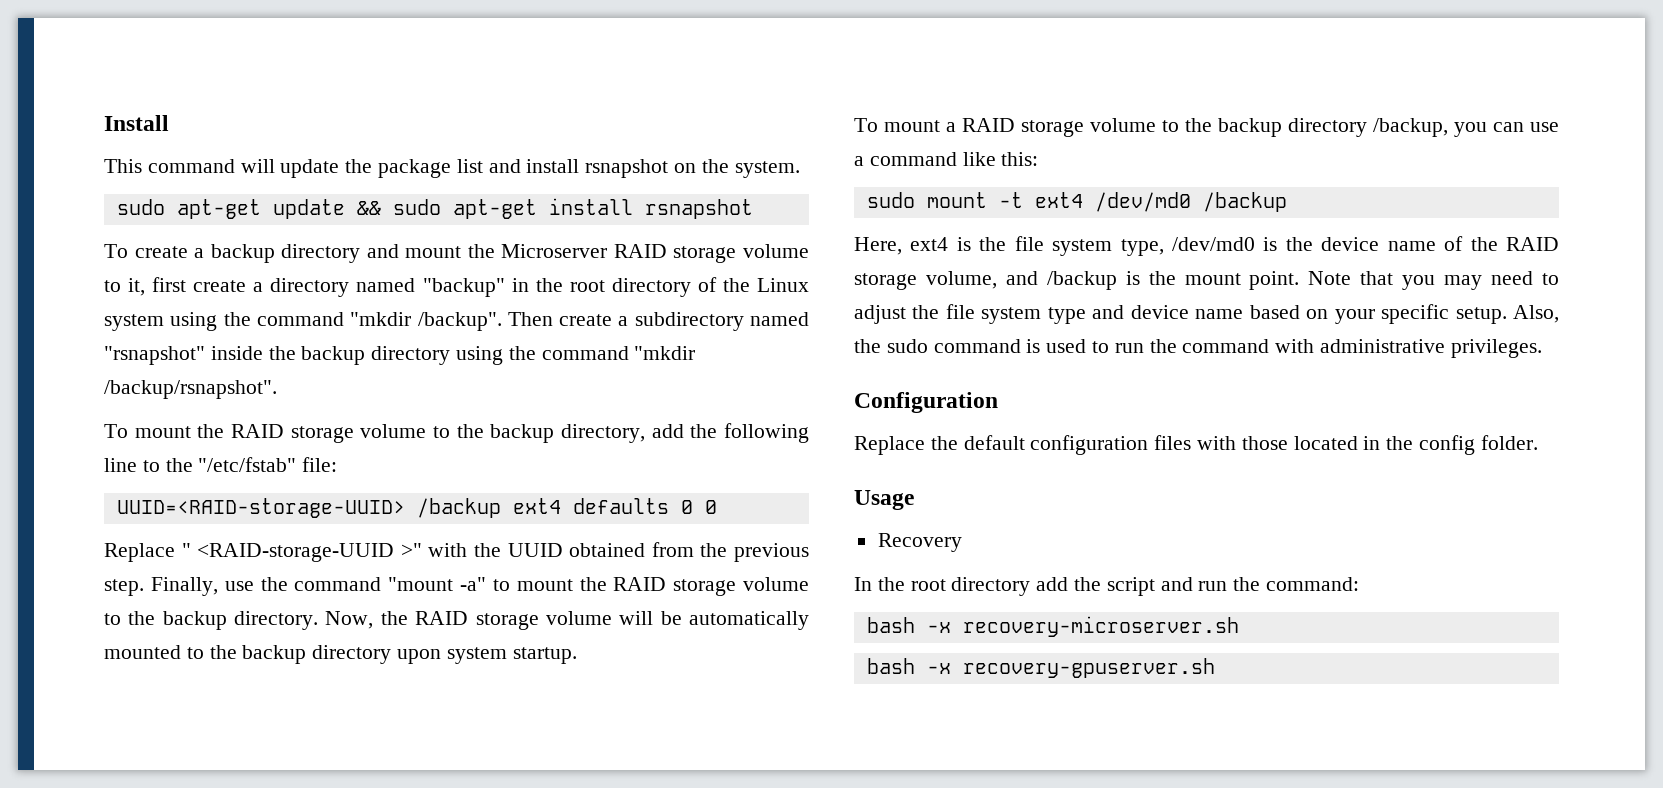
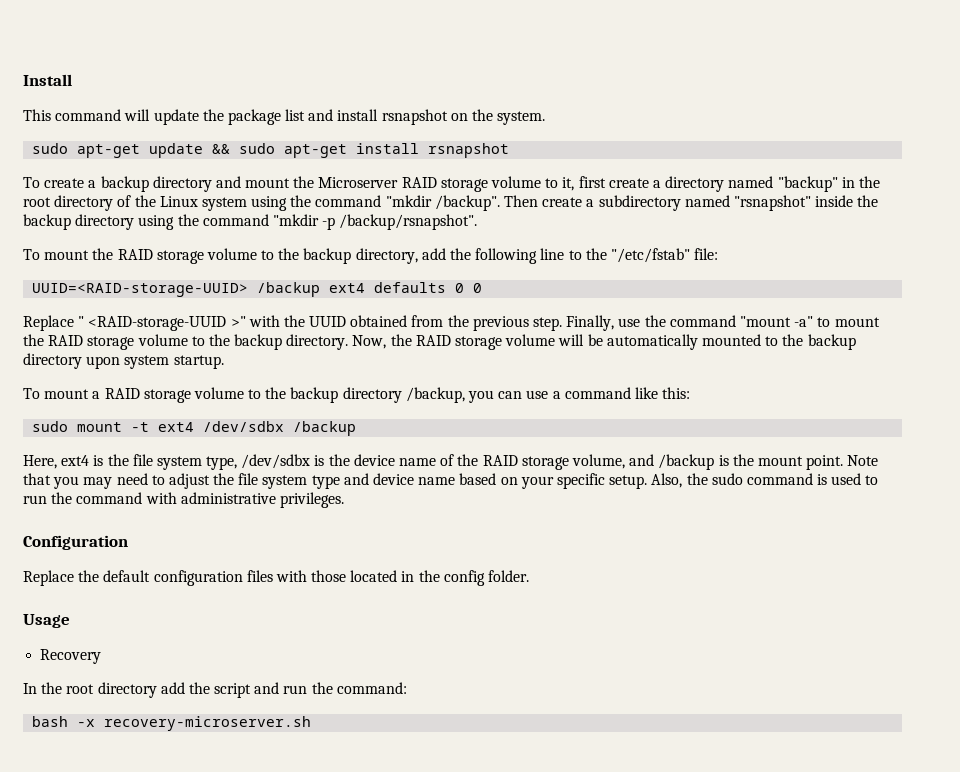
- Then create a subdirectory named "rsnapshot" inside the backup directory using the command "mkdir /backup/rsnapshot".
+ Then create a subdirectory named "rsnapshot" inside the backup directory using the command "mkdir -p /backup/rsnapshot".
- sudo mount -t ext4 /dev/md0 /backup
+ sudo mount -t ext4 /dev/sdbx /backup
- Here, ext4 is the file system type, /dev/md0 is the device name of the RAID storage volume, and /backup is the mount point.
+ Here, ext4 is the file system type, /dev/sdbx is the device name of the RAID storage volume, and /backup is the mount point.
- bash -x recovery-gpuserver.sh

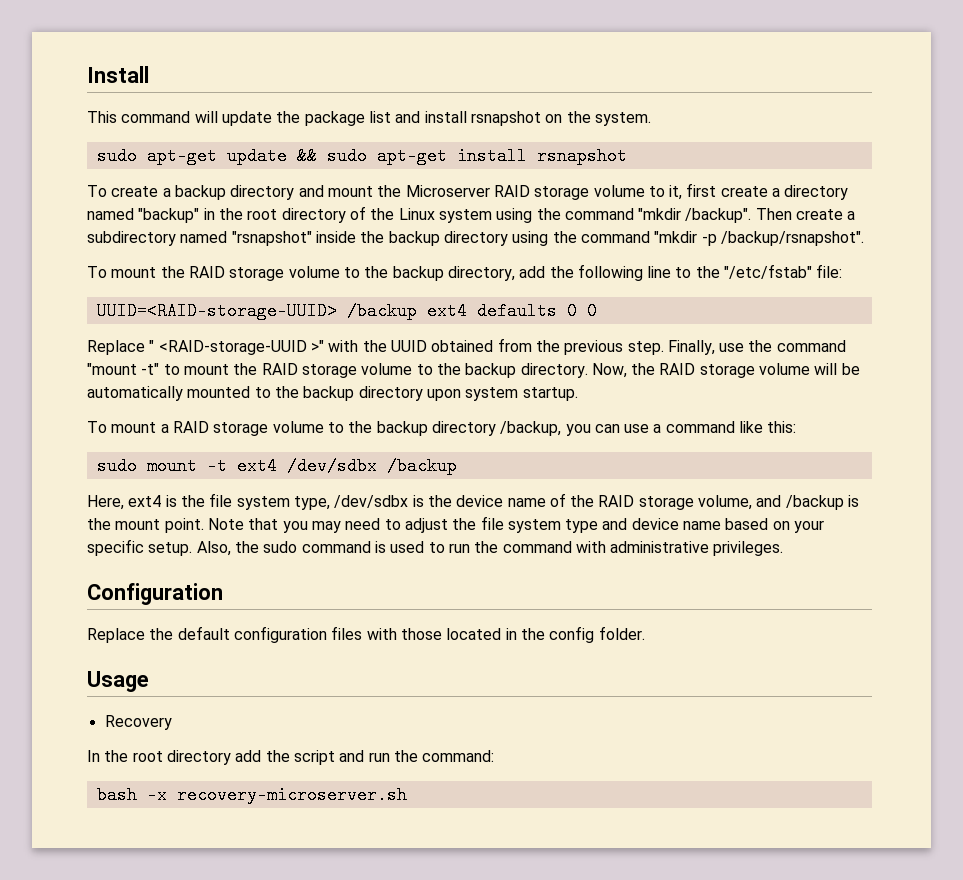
- Finally, use the command "mount -a" to mount the RAID storage volume to the backup directory.
+ Finally, use the command "mount -t" to mount the RAID storage volume to the backup directory.

